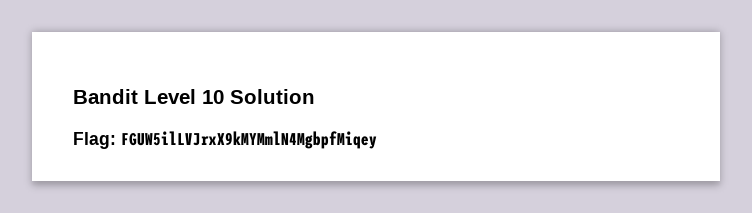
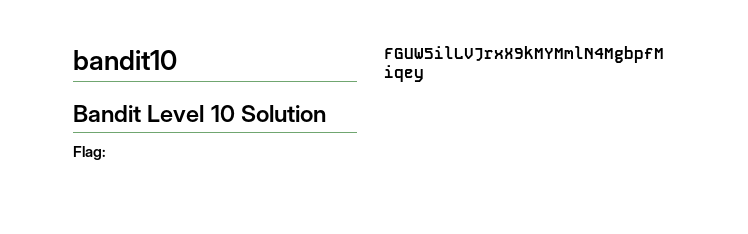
+ bandit10

